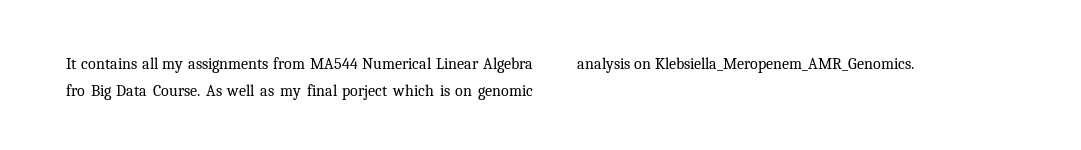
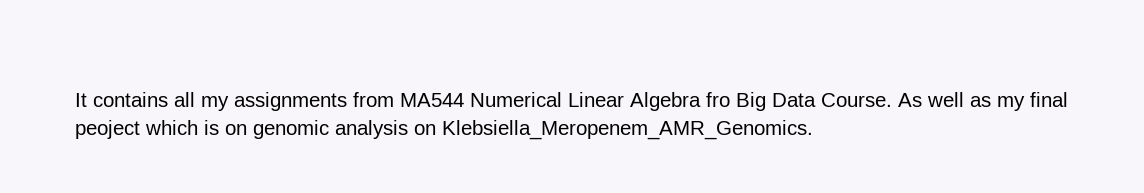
- As well as my final porject which is on genomic analysis on Klebsiella_Meropenem_AMR_Genomics.
+ As well as my final peoject which is on genomic analysis on Klebsiella_Meropenem_AMR_Genomics.

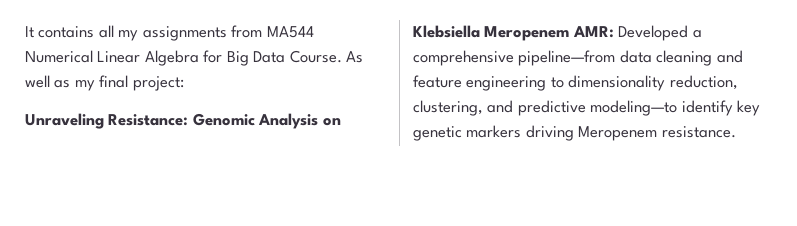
- It contains all my assignments from MA544 Numerical Linear Algebra fro Big Data Course.
+ It contains all my assignments from MA544 Numerical Linear Algebra for Big Data Course.
- As well as my final peoject which is on genomic analysis on Klebsiella_Meropenem_AMR_Genomics.
+ As well as my final project:
+ Unraveling Resistance: Genomic Analysis on Klebsiella Meropenem AMR: Developed a comprehensive pipeline—from data cleaning and feature engineering to dimensionality reduction, clustering, and predictive modeling—to identify key genetic markers driving Meropenem resistance.

